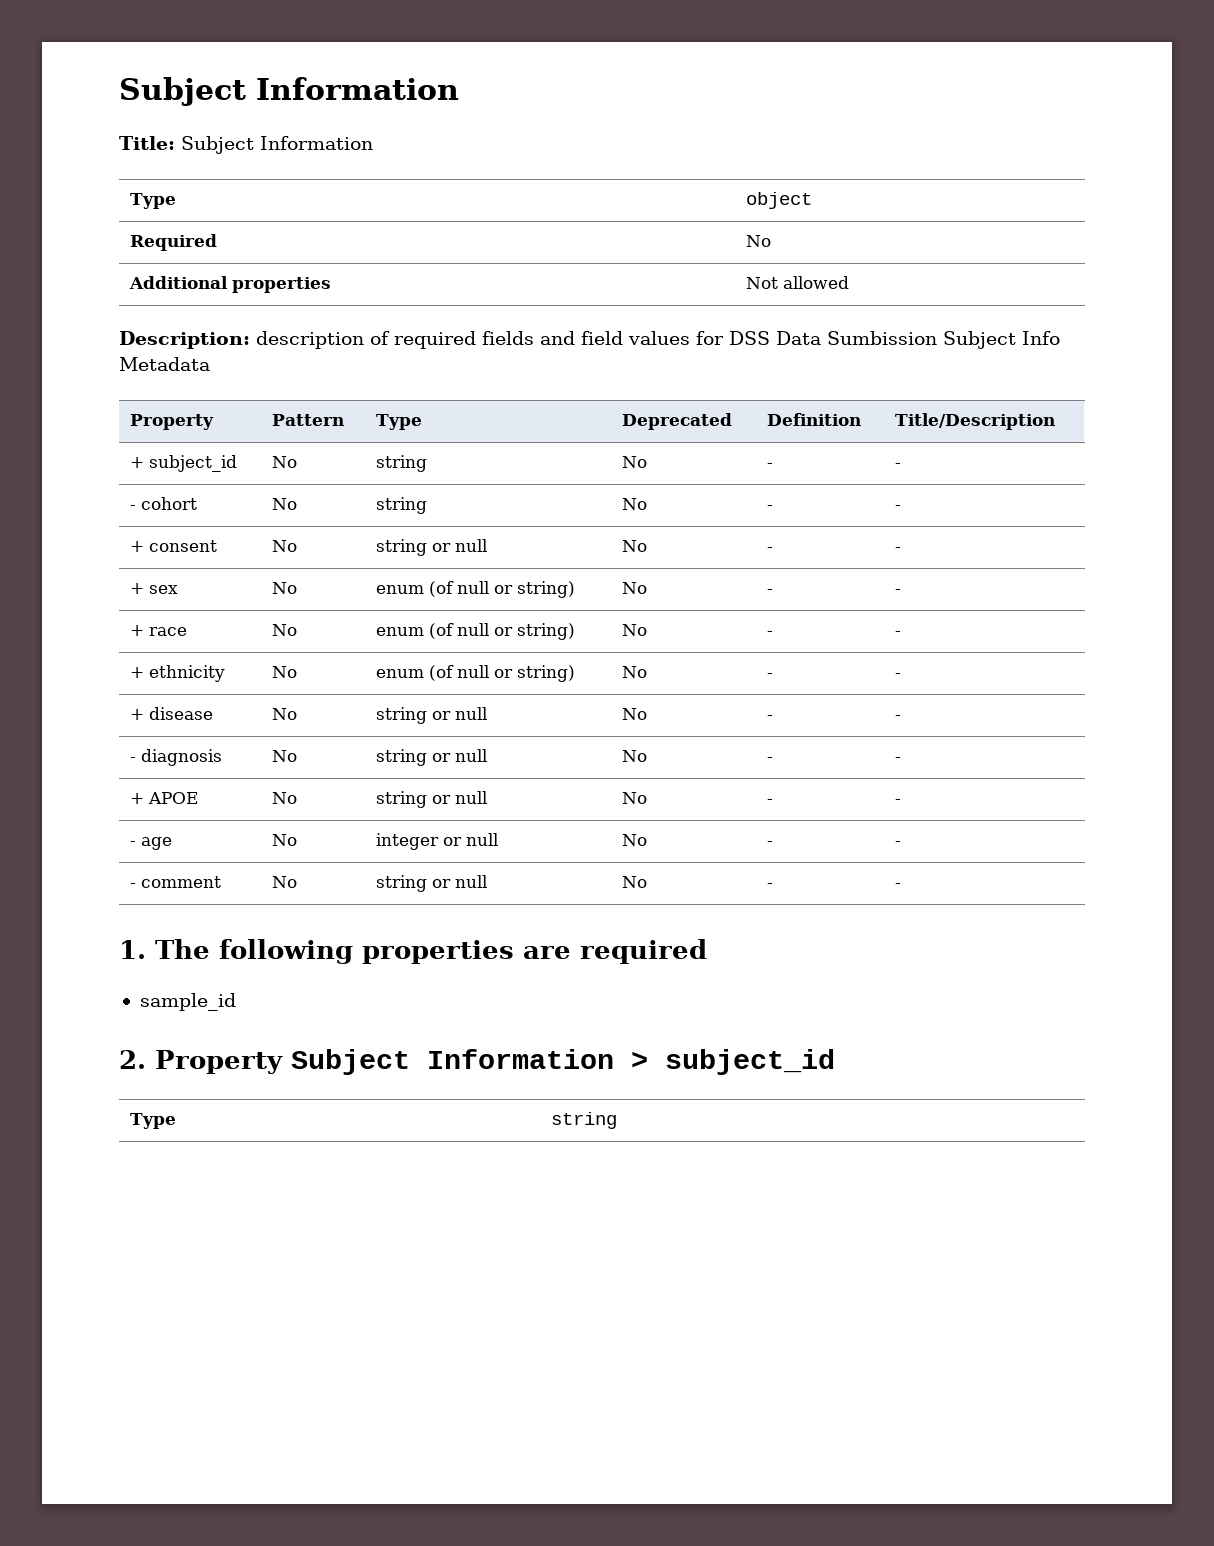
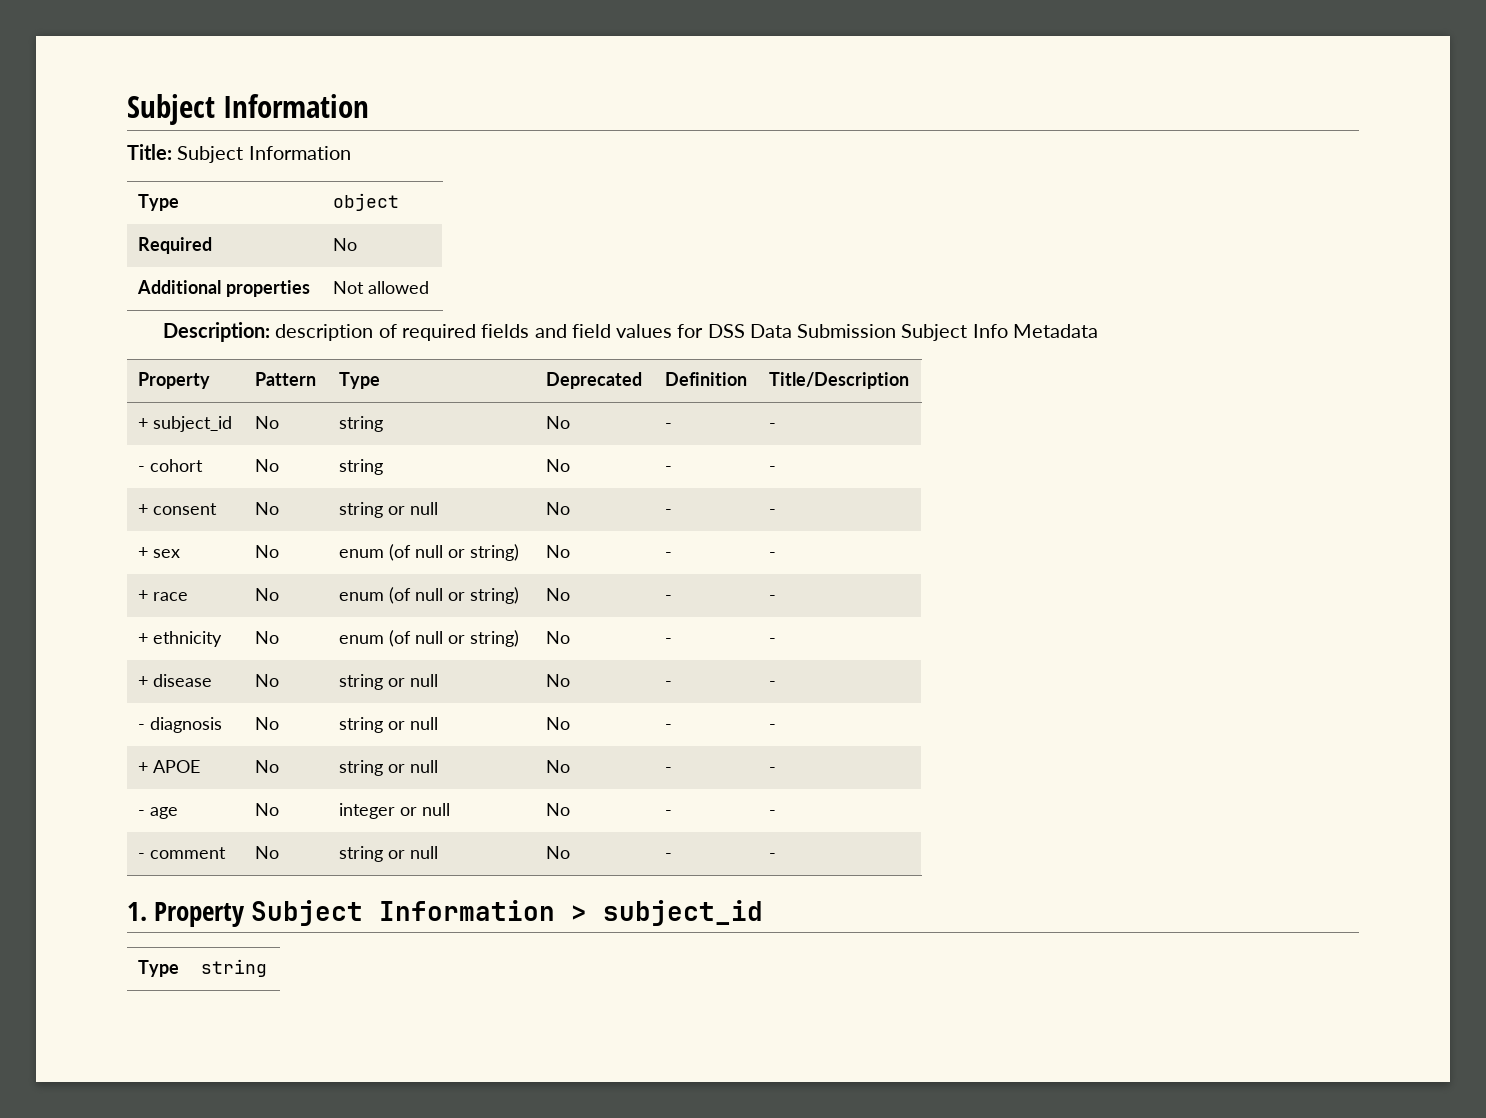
- Description: description of required fields and field values for DSS Data Sumbission Subject Info Metadata
+ Description: description of required fields and field values for DSS Data Submission Subject Info Metadata
- 1. The following properties are required
- sample_id
- 2. Property Subject Information > subject_id
+ 1. Property Subject Information > subject_id

